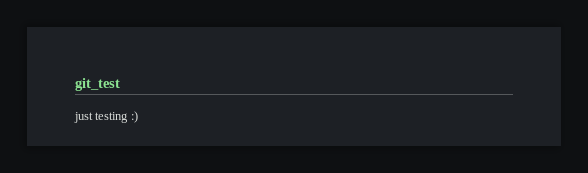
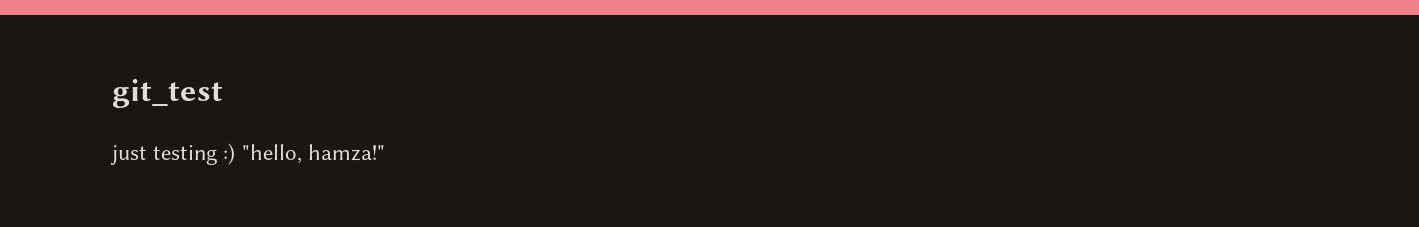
- just testing :)
+ just testing :) "hello, hamza!"

